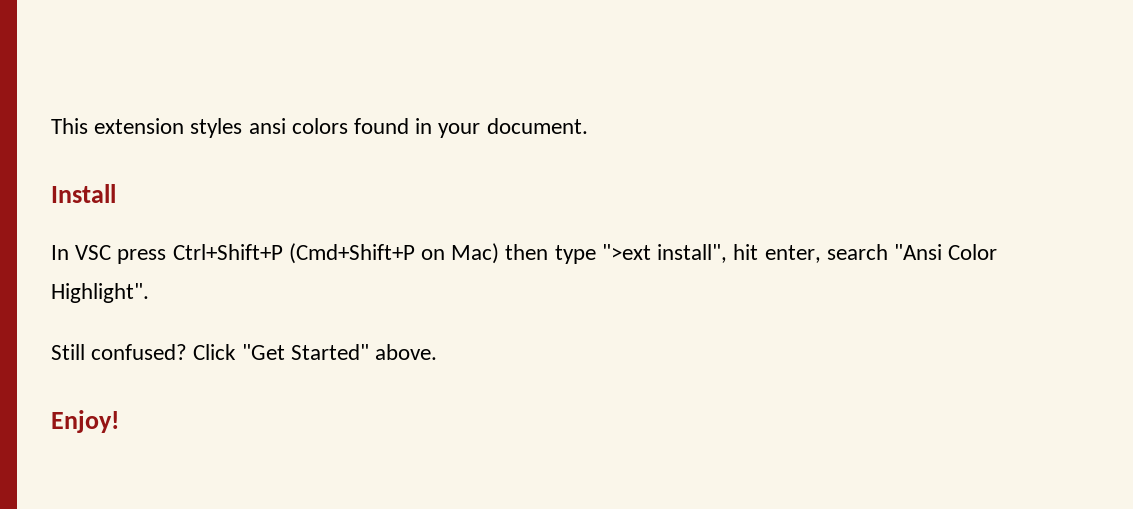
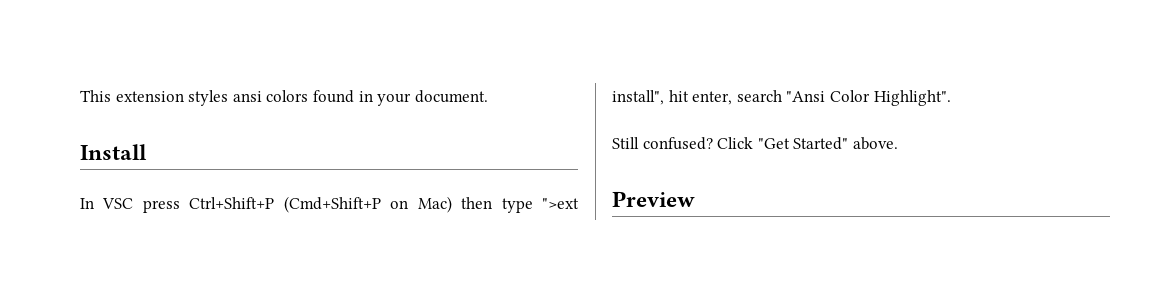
- Enjoy!
+ Preview

